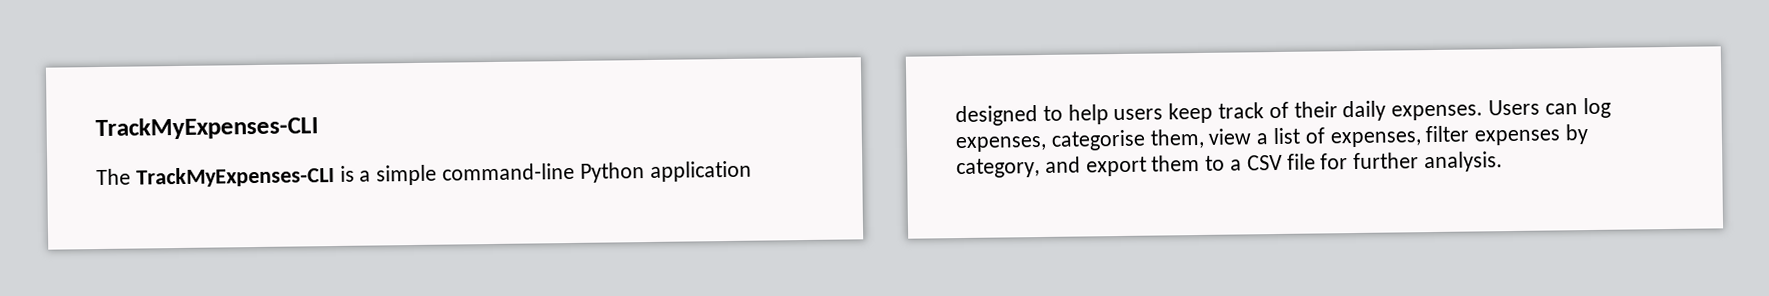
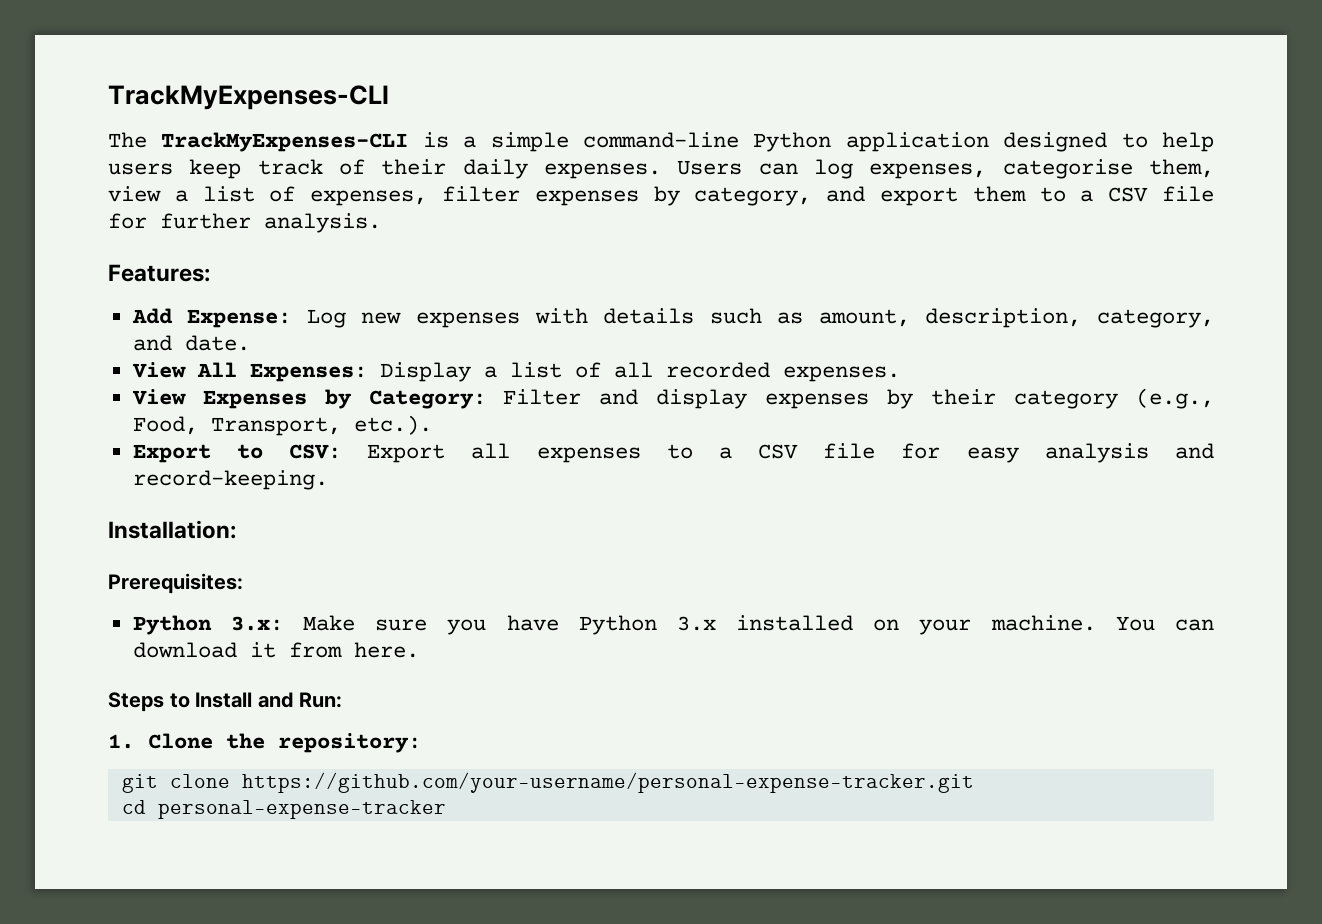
+ Features:
+ Add Expense: Log new expenses with details such as amount, description, category, and date.
+ View All Expenses: Display a list of all recorded expenses.
+ View Expenses by Category: Filter and display expenses by their category (e.g., Food, Transport, etc.).
+ Export to CSV: Export all expenses to a CSV file for easy analysis and record-keeping.
+ Installation:
+ Prerequisites:
+ Python 3.x: Make sure you have Python 3.x installed on your machine. You can download it from here.
+ Steps to Install and Run:
+ 1. Clone the repository:
+ git clone https://github.com/your-username/personal-expense-tracker.git
+ cd personal-expense-tracker

